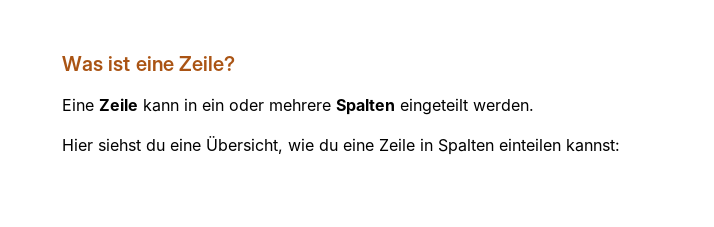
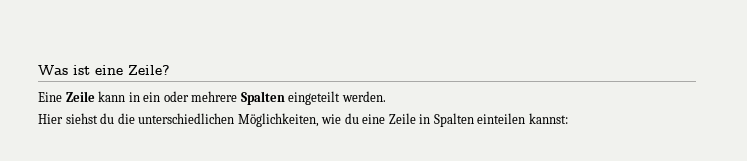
- Hier siehst du eine Übersicht, wie du eine Zeile in Spalten einteilen kannst:
+ Hier siehst du die unterschiedlichen Möglichkeiten, wie du eine Zeile in Spalten einteilen kannst:

